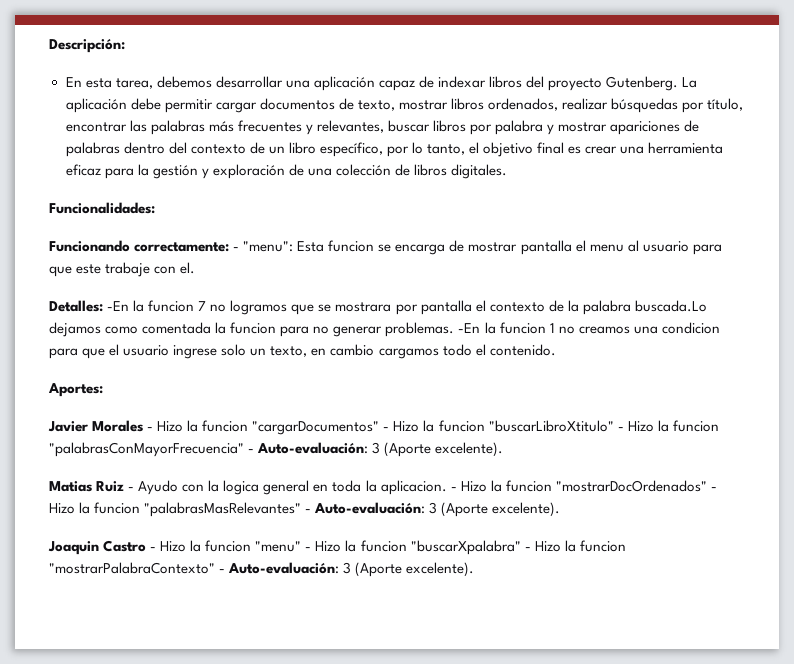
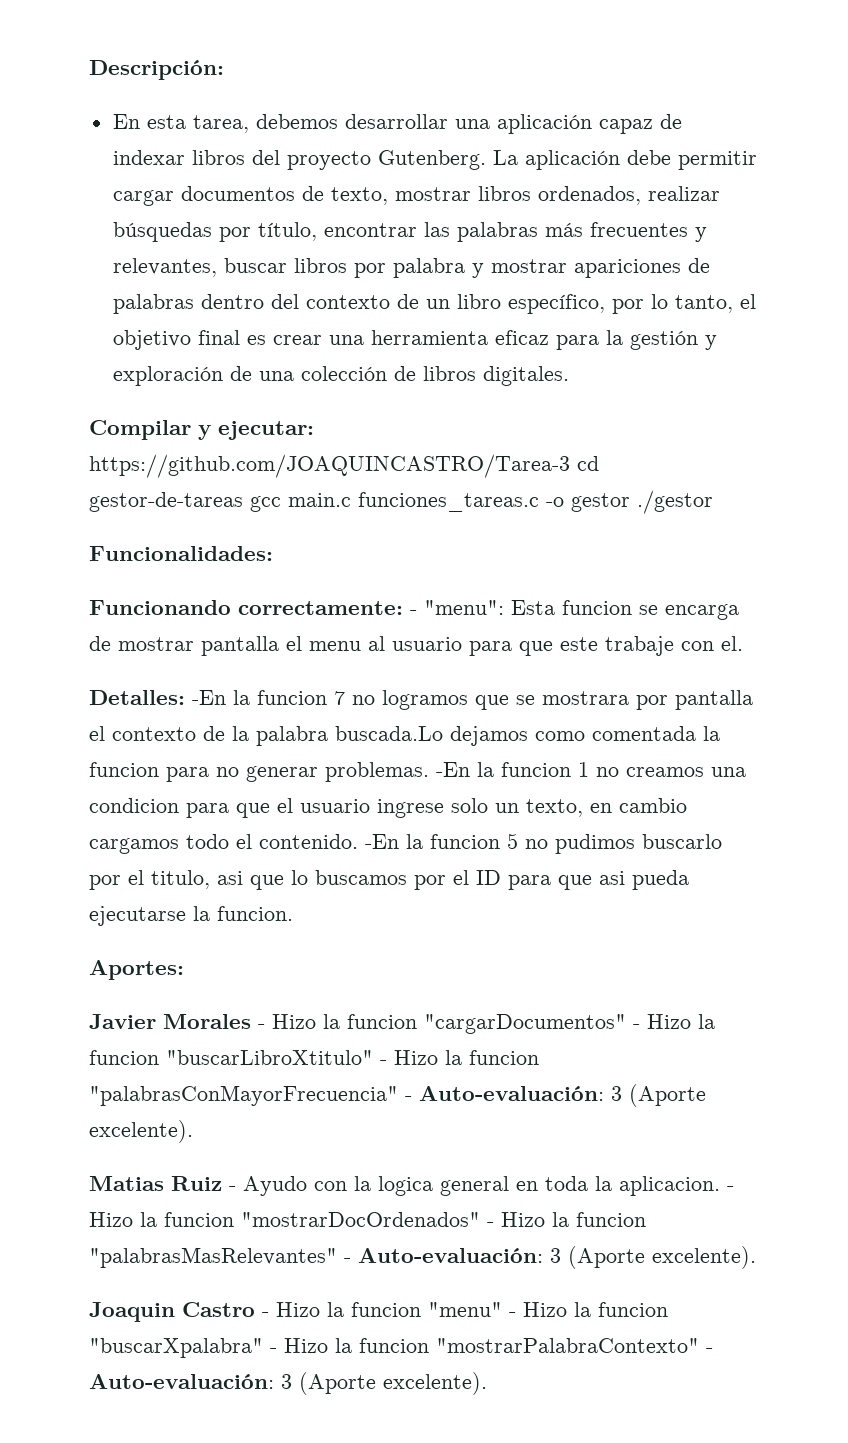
+ Compilar y ejecutar: https://github.com/JOAQUINCASTRO/Tarea-3 cd gestor-de-tareas gcc main.c funciones_tareas.c -o gestor ./gestor
+ -En la funcion 5 no pudimos buscarlo por el titulo, asi que lo buscamos por el ID para que asi pueda ejecutarse la funcion.

